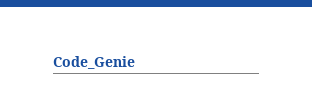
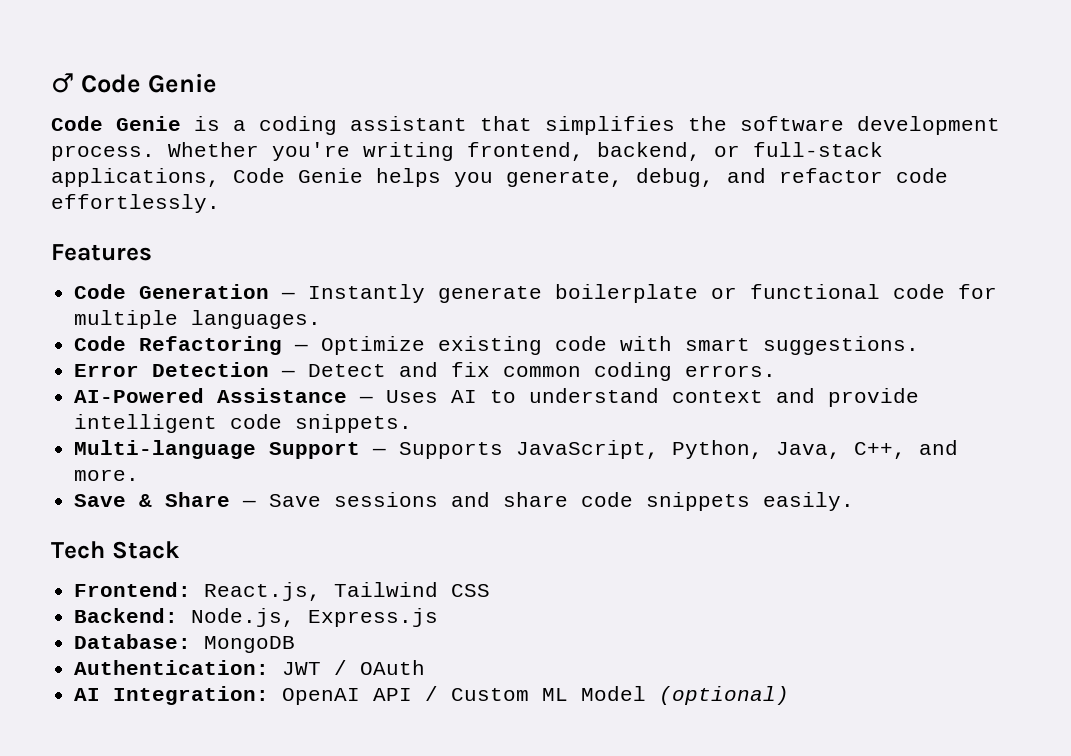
- Code_Genie
+ ♂ Code Genie
+ Code Genie is a coding assistant that simplifies the software development process. Whether you're writing frontend, backend, or full-stack applications, Code Genie helps you generate, debug, and refactor code effortlessly.
+ Features
+ Code Generation — Instantly generate boilerplate or functional code for multiple languages.
+ Code Refactoring — Optimize existing code with smart suggestions.
+ Error Detection — Detect and fix common coding errors.
+ AI-Powered Assistance — Uses AI to understand context and provide intelligent code snippets.
+ Multi-language Support — Supports JavaScript, Python, Java, C++, and more.
+ Save & Share — Save sessions and share code snippets easily.
+ Tech Stack
+ Frontend: React.js, Tailwind CSS
+ Backend: Node.js, Express.js
+ Database: MongoDB
+ Authentication: JWT / OAuth
+ AI Integration: OpenAI API / Custom ML Model (optional)

